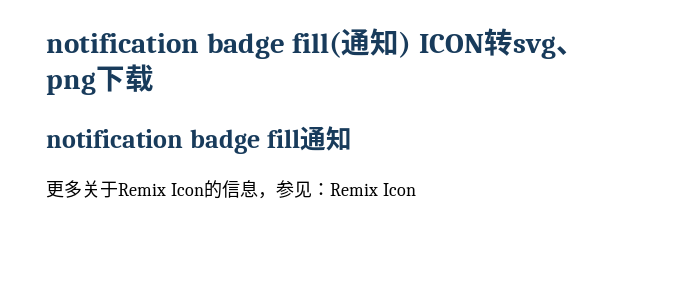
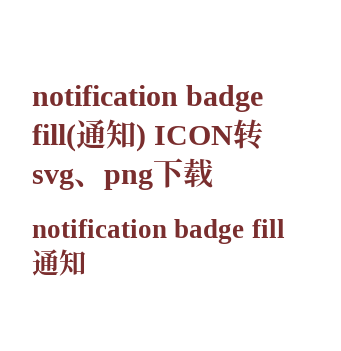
- 更多关于Remix Icon的信息，参见：Remix Icon

